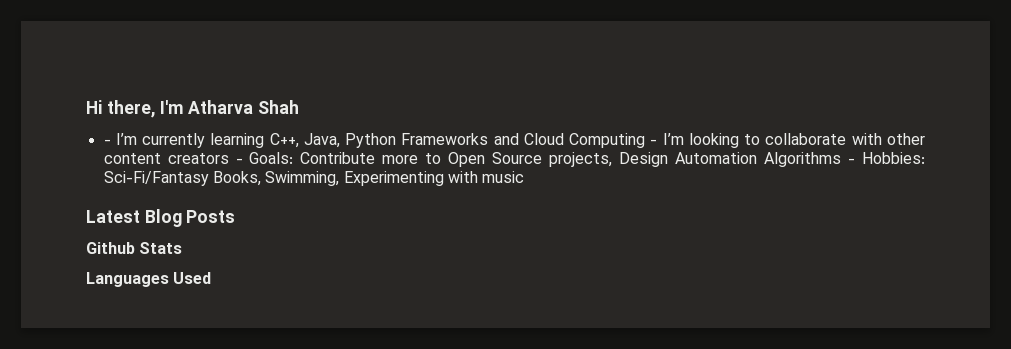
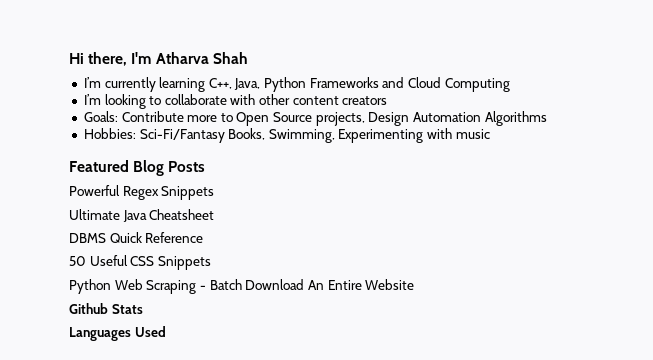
- - I’m currently learning C++, Java, Python Frameworks and Cloud Computing - I’m looking to collaborate with other content creators - Goals: Contribute more to Open Source projects, Design Automation Algorithms - Hobbies: Sci-Fi/Fantasy Books, Swimming, Experimenting with music
+ I’m currently learning C++, Java, Python Frameworks and Cloud Computing
+ I’m looking to collaborate with other content creators
+ Goals: Contribute more to Open Source projects, Design Automation Algorithms
+ Hobbies: Sci-Fi/Fantasy Books, Swimming, Experimenting with music
- Latest Blog Posts
+ Featured Blog Posts
+ Powerful Regex Snippets
+ Ultimate Java Cheatsheet
+ DBMS Quick Reference
+ 50 Useful CSS Snippets
+ Python Web Scraping - Batch Download An Entire Website

